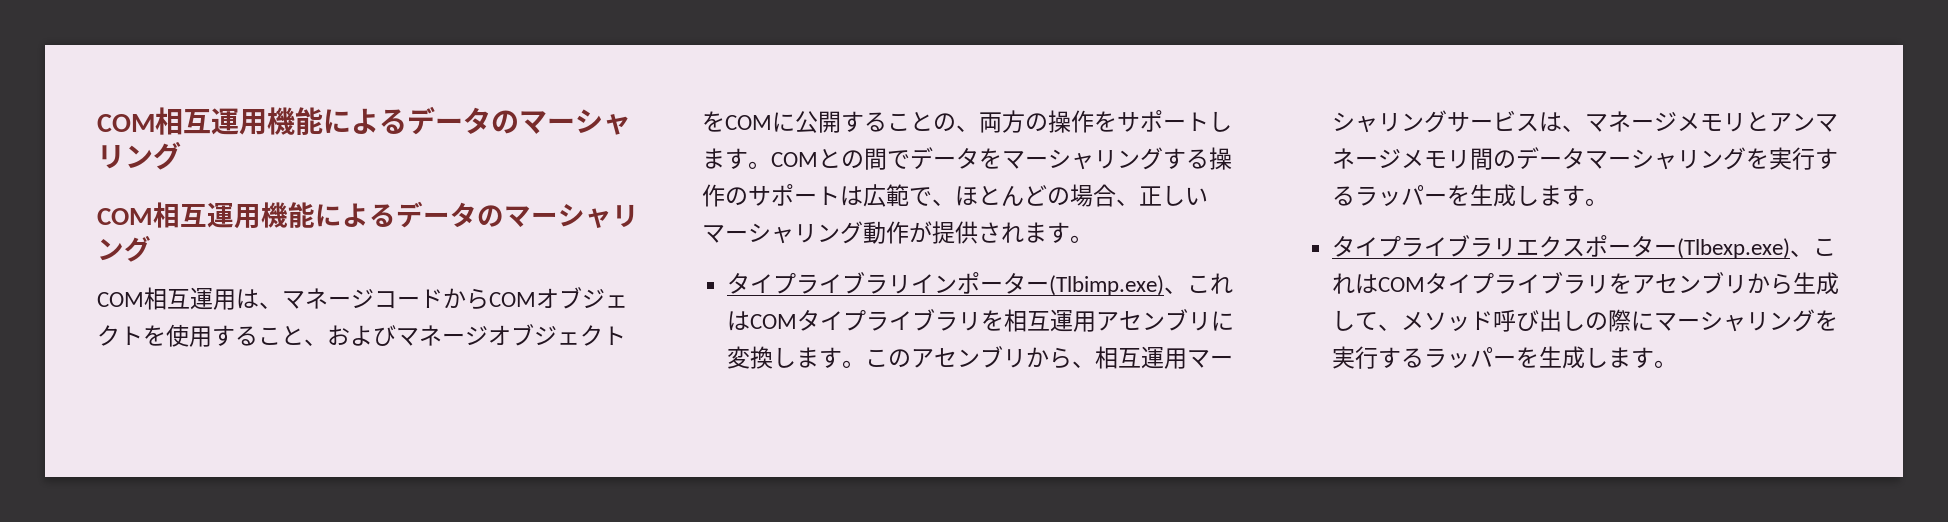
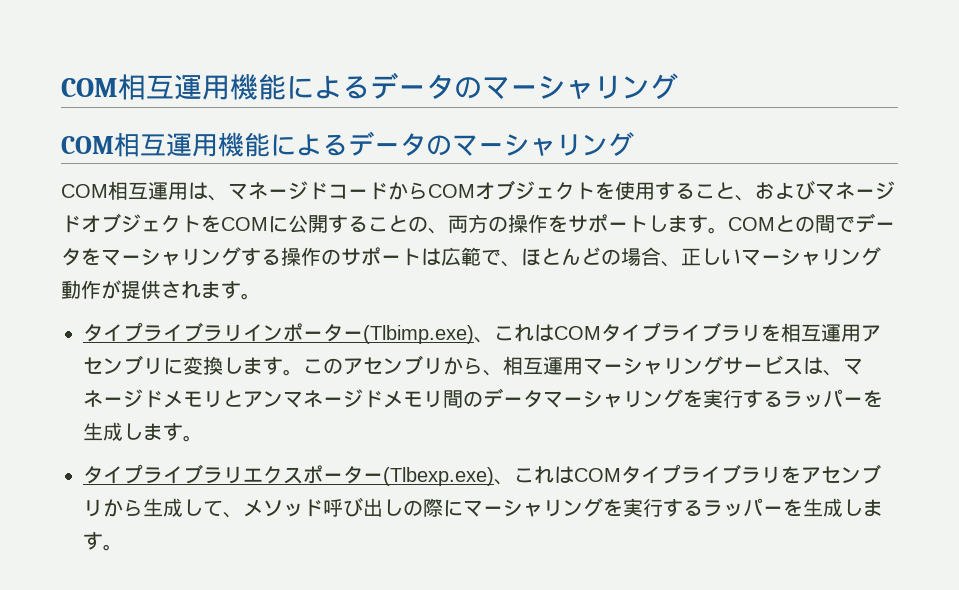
- COM相互運用は、マネージコードからCOMオブジェクトを使用すること、およびマネージオブジェクトをCOMに公開することの、両方の操作をサポートします。
+ COM相互運用は、マネージドコードからCOMオブジェクトを使用すること、およびマネージドオブジェクトをCOMに公開することの、両方の操作をサポートします。
- このアセンブリから、相互運用マーシャリングサービスは、マネージメモリとアンマネージメモリ間のデータマーシャリングを実行するラッパーを生成します。
+ このアセンブリから、相互運用マーシャリングサービスは、マネージドメモリとアンマネージドメモリ間のデータマーシャリングを実行するラッパーを生成します。

